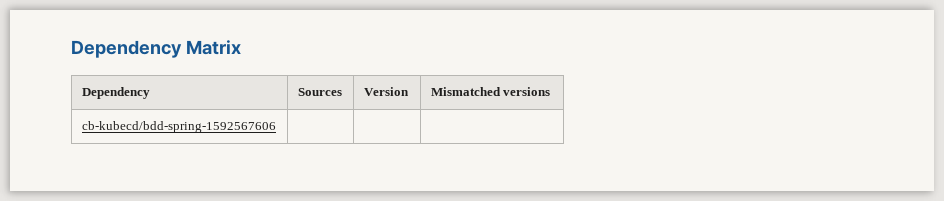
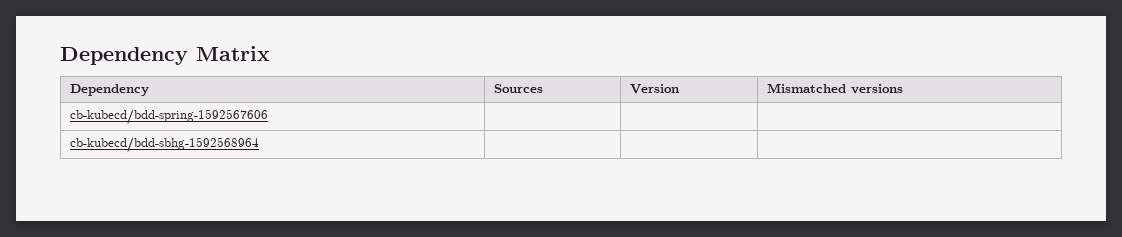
+ cb-kubecd/bdd-sbhg-1592568964 | | |

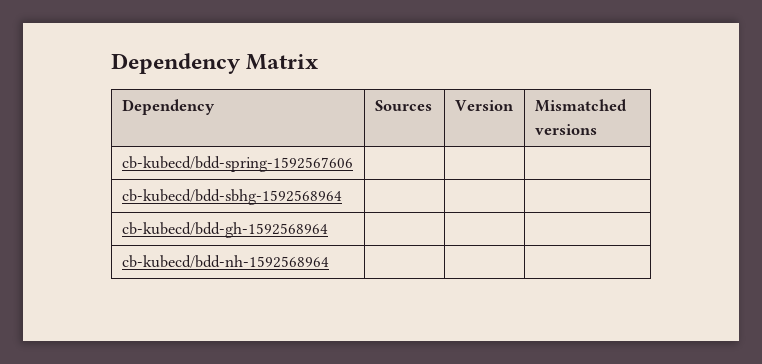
+ cb-kubecd/bdd-gh-1592568964 | | |
+ cb-kubecd/bdd-nh-1592568964 | | |

